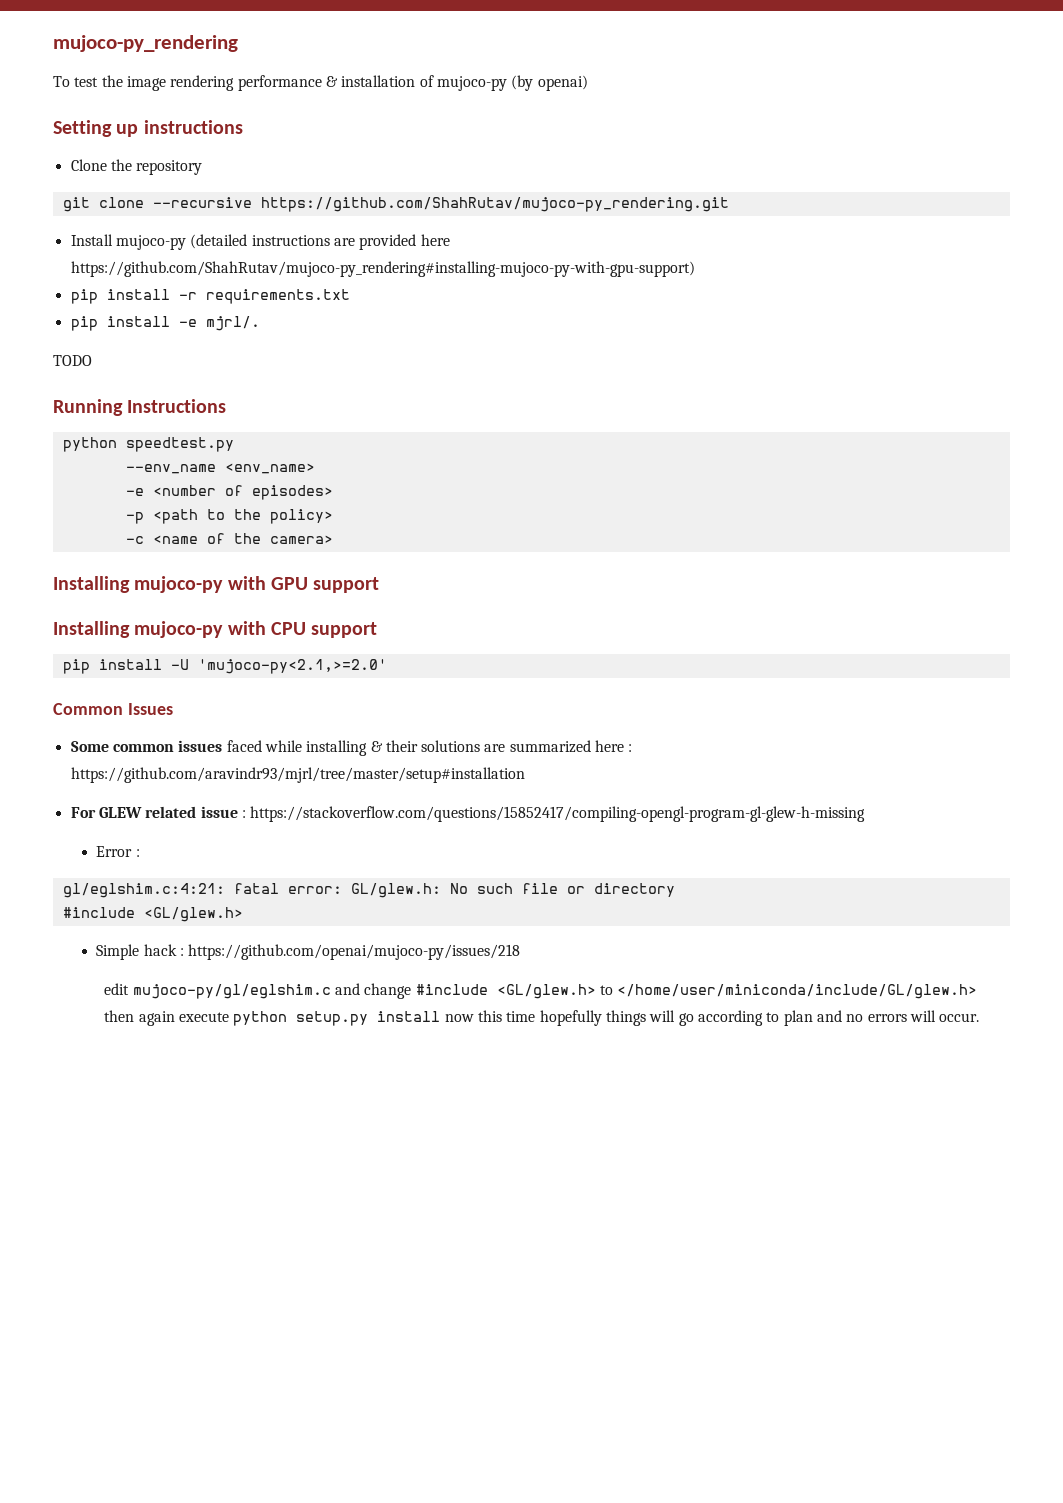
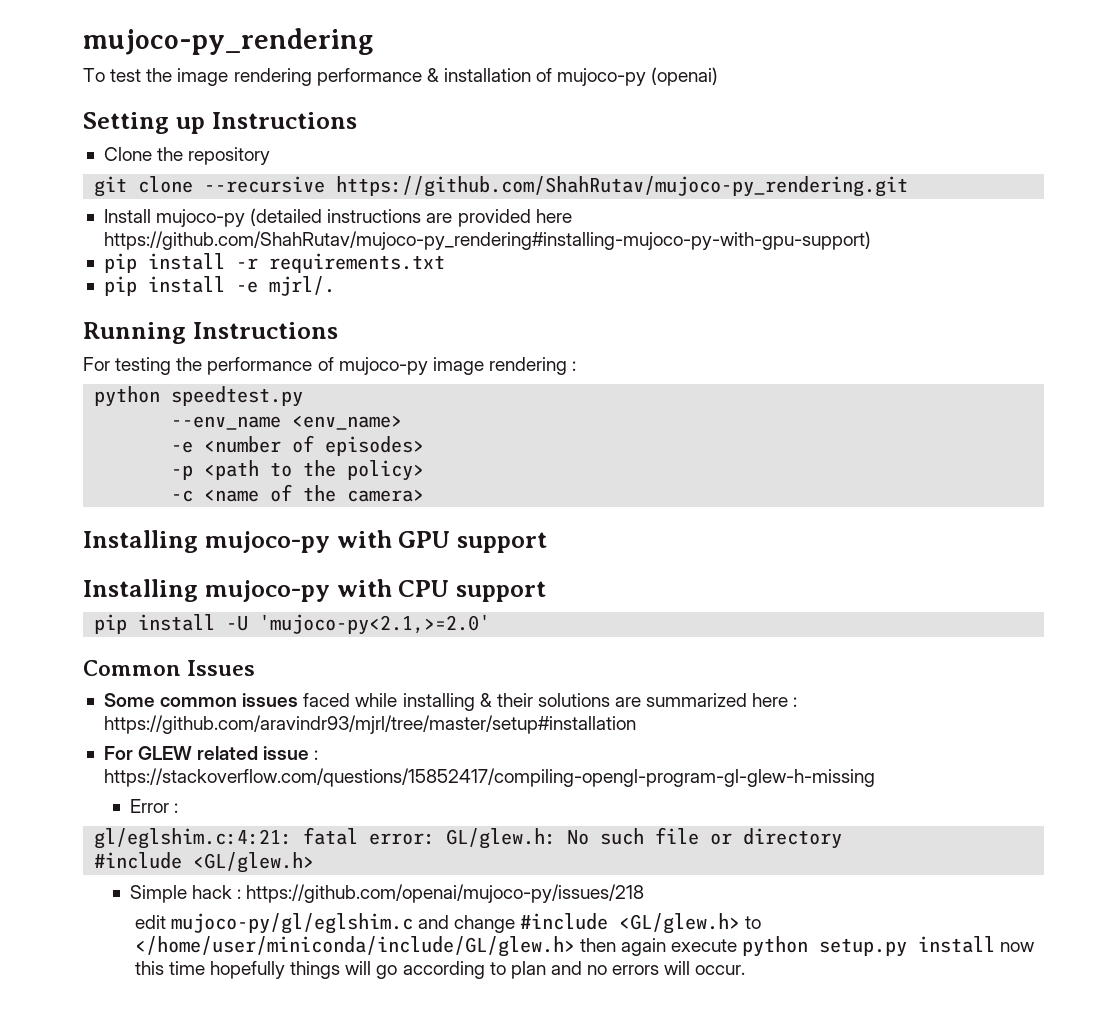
- To test the image rendering performance & installation of mujoco-py (by openai)
+ To test the image rendering performance & installation of mujoco-py (openai)
- Setting up instructions
+ Setting up Instructions
- TODO
+ For testing the performance of mujoco-py image rendering :

